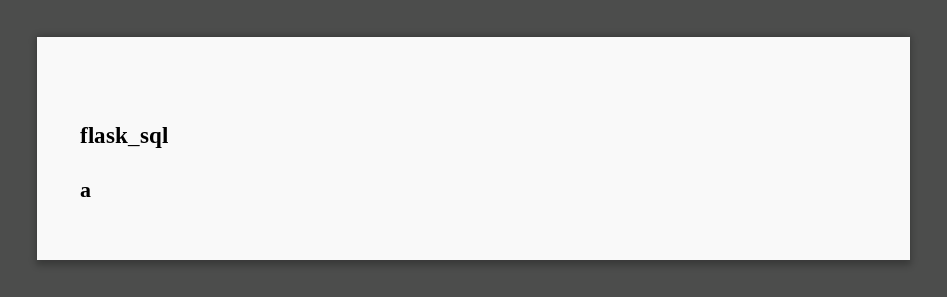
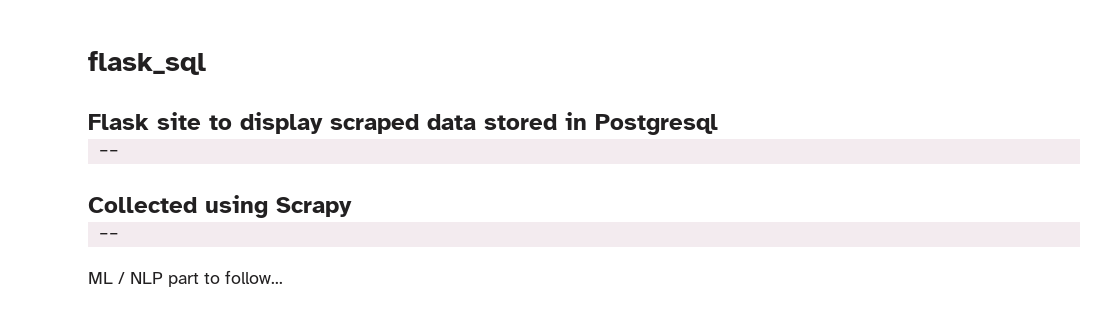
- a
+ Flask site to display scraped data stored in Postgresql
+ --
+ Collected using Scrapy
+ --
+ ML / NLP part to follow...

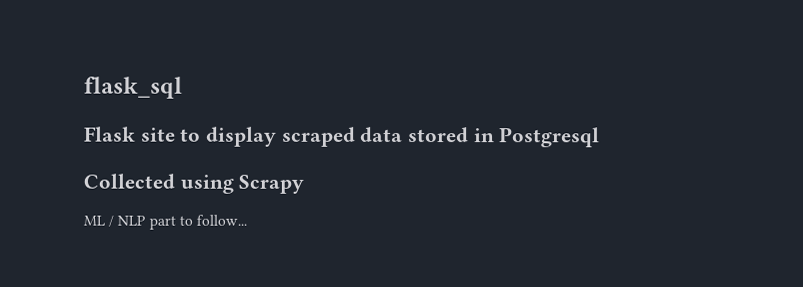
  Flask site to display scraped data stored in Postgresql
- --
  Collected using Scrapy
- --

